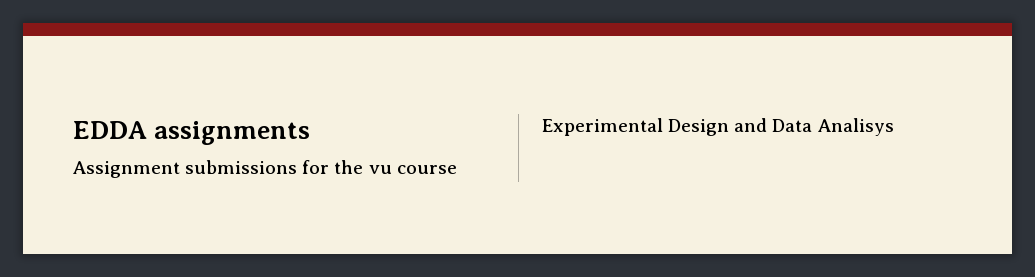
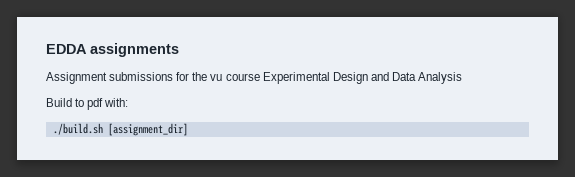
- Assignment submissions for the vu course Experimental Design and Data Analisys
+ Assignment submissions for the vu course Experimental Design and Data Analysis
+ Build to pdf with:
+ ./build.sh [assignment_dir]

